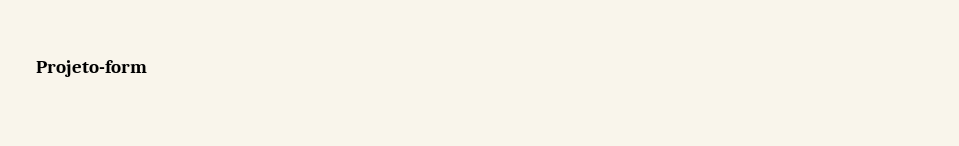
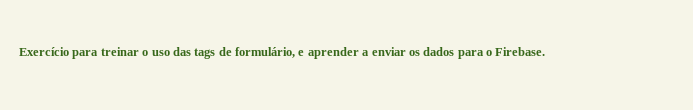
- Projeto-form
+ Exercício para treinar o uso das tags de formulário, e aprender a enviar os dados para o Firebase.

